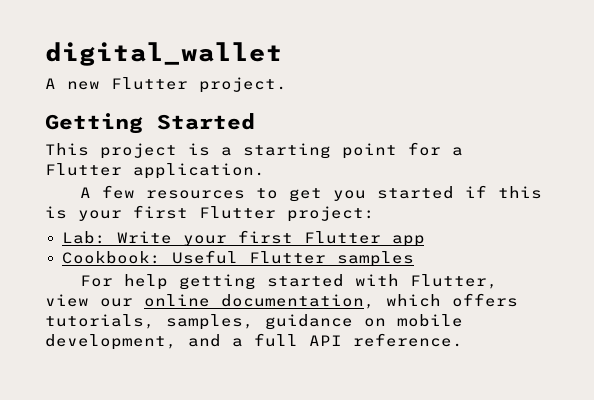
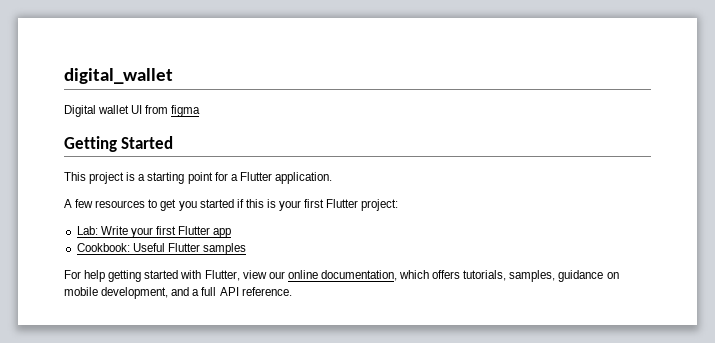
- A new Flutter project.
+ Digital wallet UI from figma

